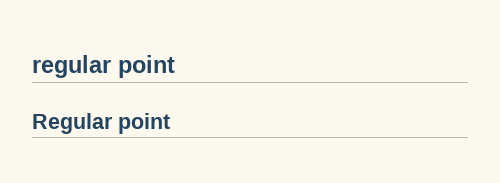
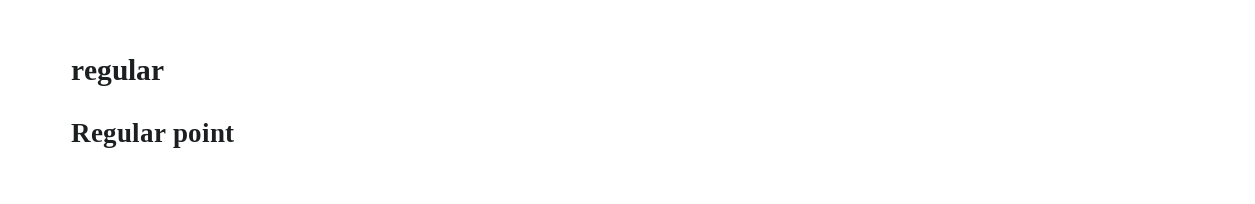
- regular point
+ regular

